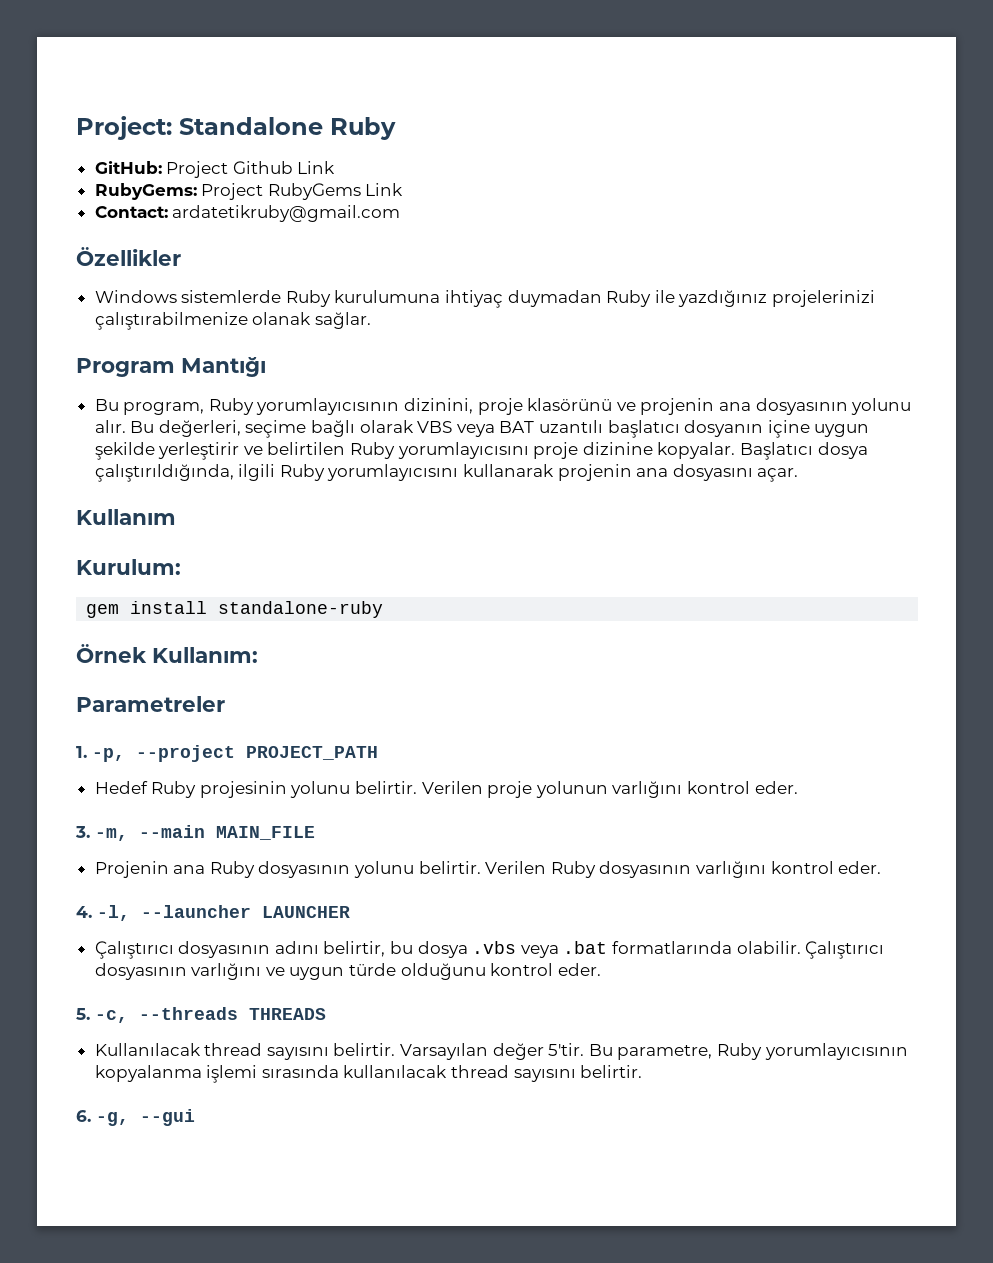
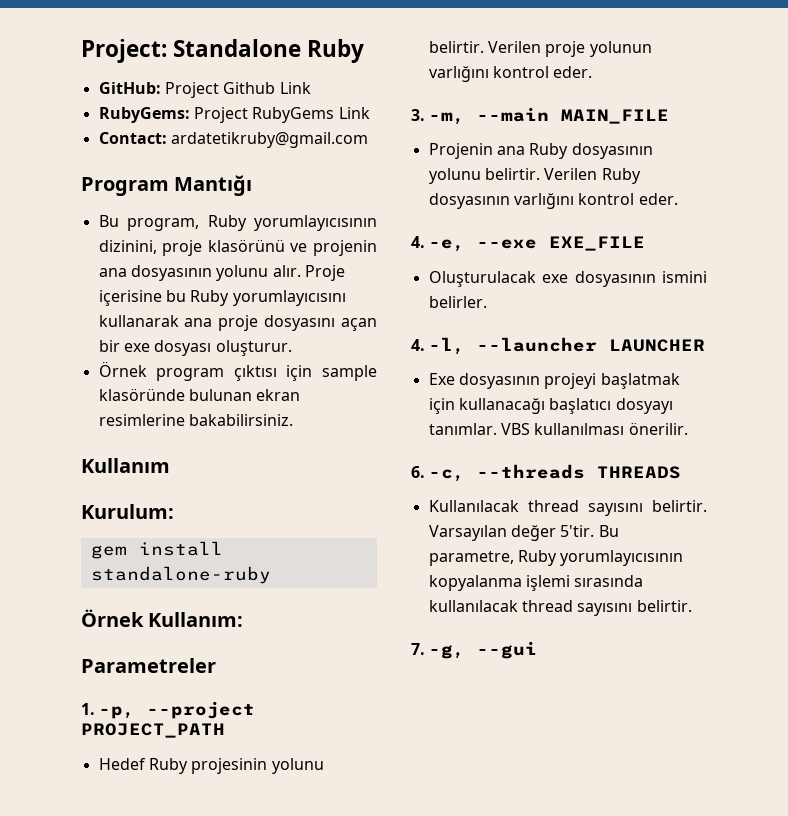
- Özellikler
- Windows sistemlerde Ruby kurulumuna ihtiyaç duymadan Ruby ile yazdığınız projelerinizi çalıştırabilmenize olanak sağlar.
- Bu değerleri, seçime bağlı olarak VBS veya BAT uzantılı başlatıcı dosyanın içine uygun şekilde yerleştirir ve belirtilen Ruby yorumlayıcısını proje dizinine kopyalar. Başlatıcı dosya çalıştırıldığında, ilgili Ruby yorumlayıcısını kullanarak projenin ana dosyasını açar.
+ Proje içerisine bu Ruby yorumlayıcısını kullanarak ana proje dosyasını açan bir exe dosyası oluşturur.
+ Örnek program çıktısı için sample klasöründe bulunan ekran resimlerine bakabilirsiniz.
+ 4. -e, --exe EXE_FILE
+ Oluşturulacak exe dosyasının ismini belirler.
  4. -l, --launcher LAUNCHER
- Çalıştırıcı dosyasının adını belirtir, bu dosya .vbs veya .bat formatlarında olabilir. Çalıştırıcı dosyasının varlığını ve uygun türde olduğunu kontrol eder.
- 5. -c, --threads THREADS
+ Exe dosyasının projeyi başlatmak için kullanacağı başlatıcı dosyayı tanımlar. VBS kullanılması önerilir.
+ 6. -c, --threads THREADS
- 6. -g, --gui
+ 7. -g, --gui

